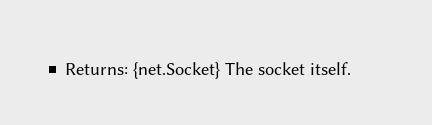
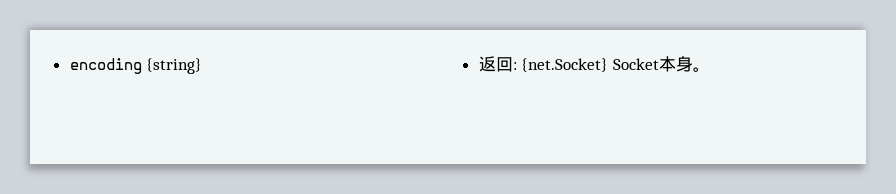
- Returns: {net.Socket} The socket itself.
+ encoding {string}
+ 返回: {net.Socket} Socket本身。

